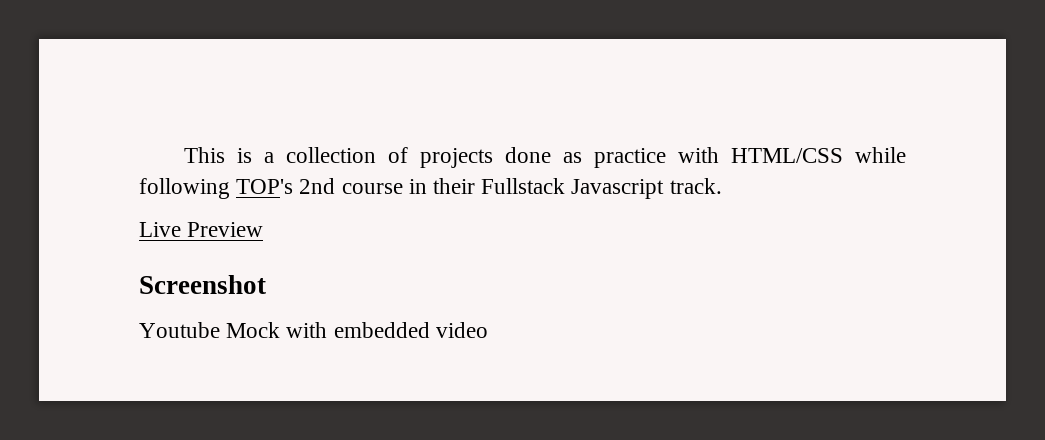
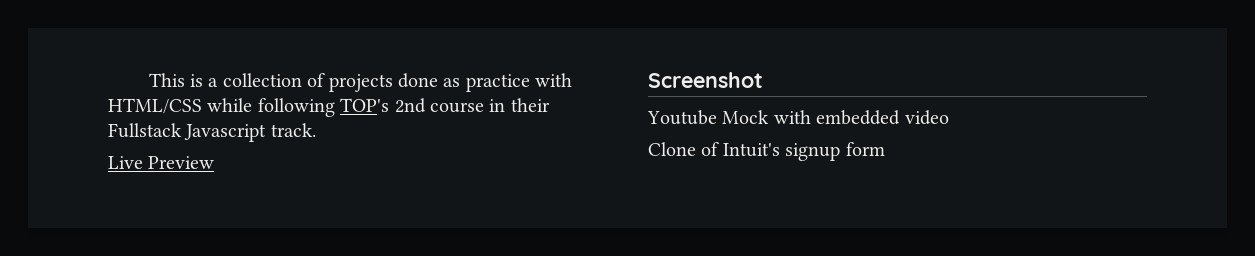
+ Clone of Intuit's signup form

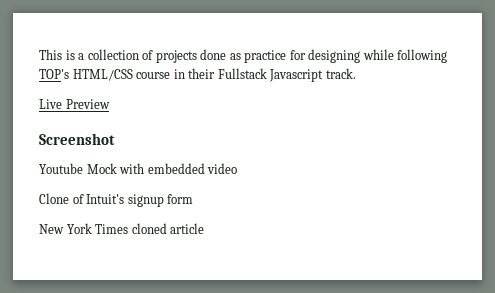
- This is a collection of projects done as practice with HTML/CSS while following TOP's 2nd course in their Fullstack Javascript track.
+ This is a collection of projects done as practice for designing while following TOP's HTML/CSS course in their Fullstack Javascript track.
+ New York Times cloned article

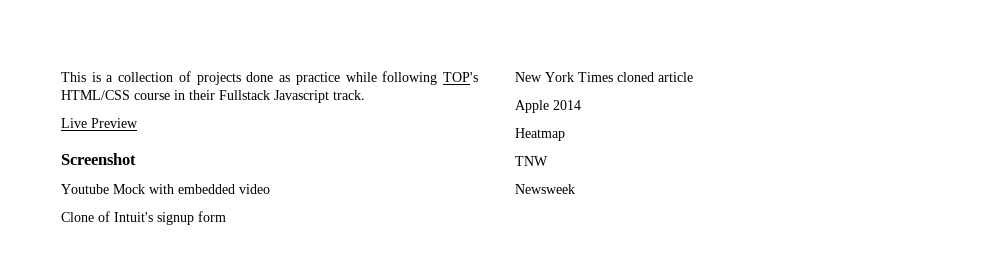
- This is a collection of projects done as practice for designing while following TOP's HTML/CSS course in their Fullstack Javascript track.
+ This is a collection of projects done as practice while following TOP's HTML/CSS course in their Fullstack Javascript track.
+ Apple 2014
+ Heatmap
+ TNW
+ Newsweek

